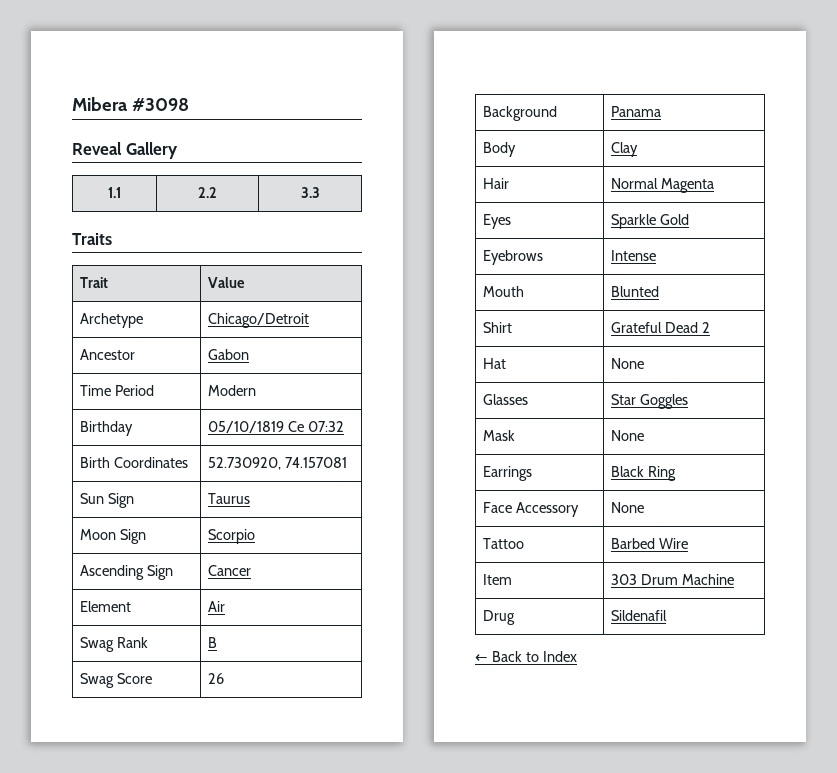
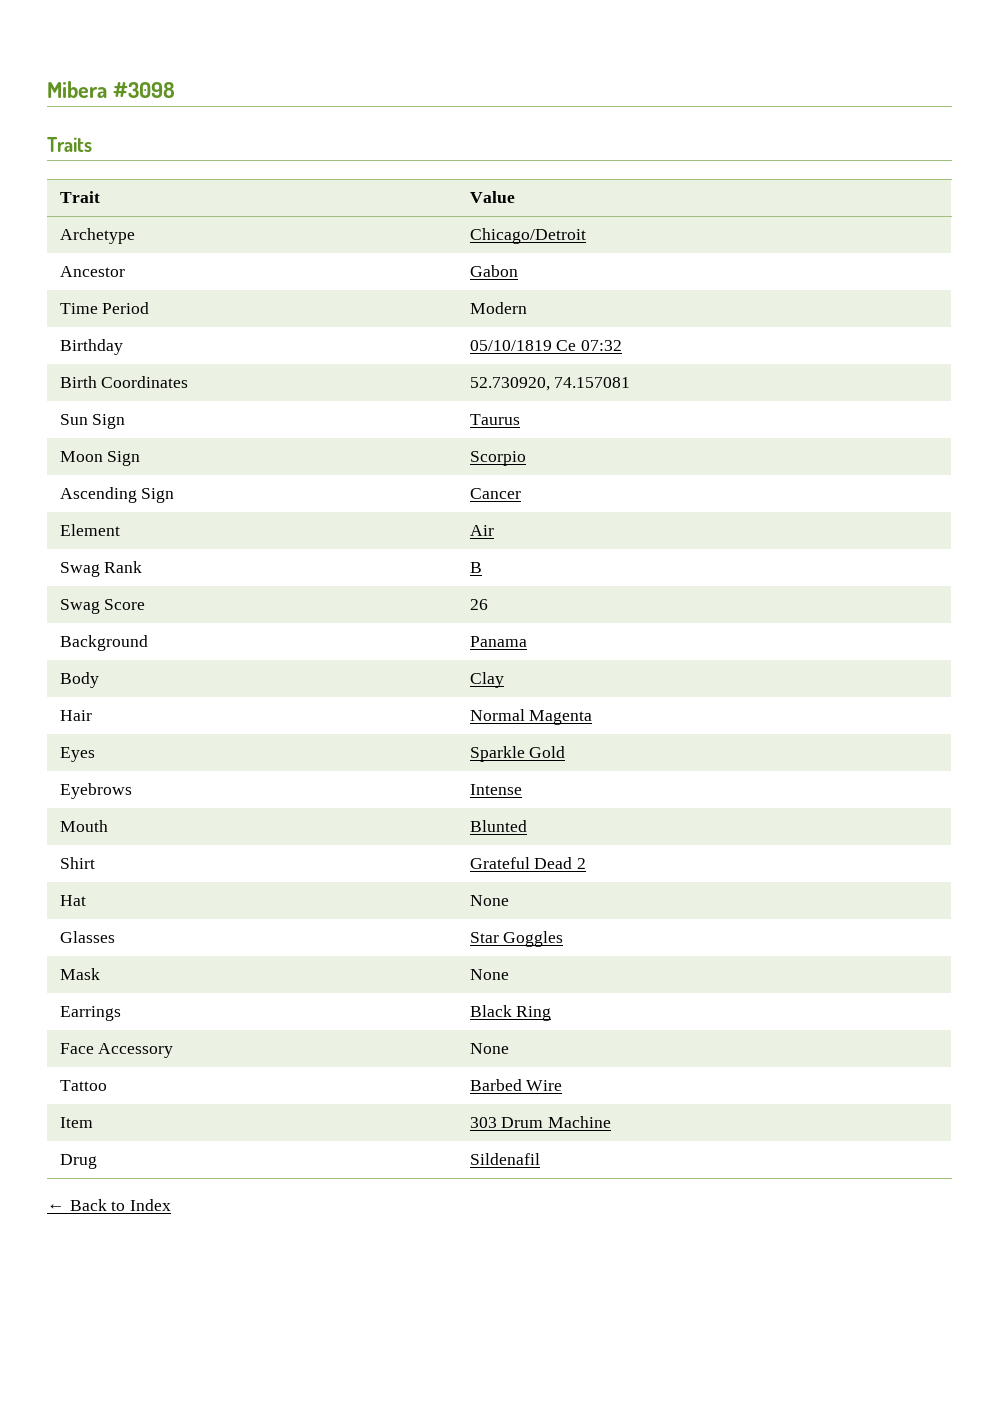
- Reveal Gallery
- 1.1 | 2.2 | 3.3

